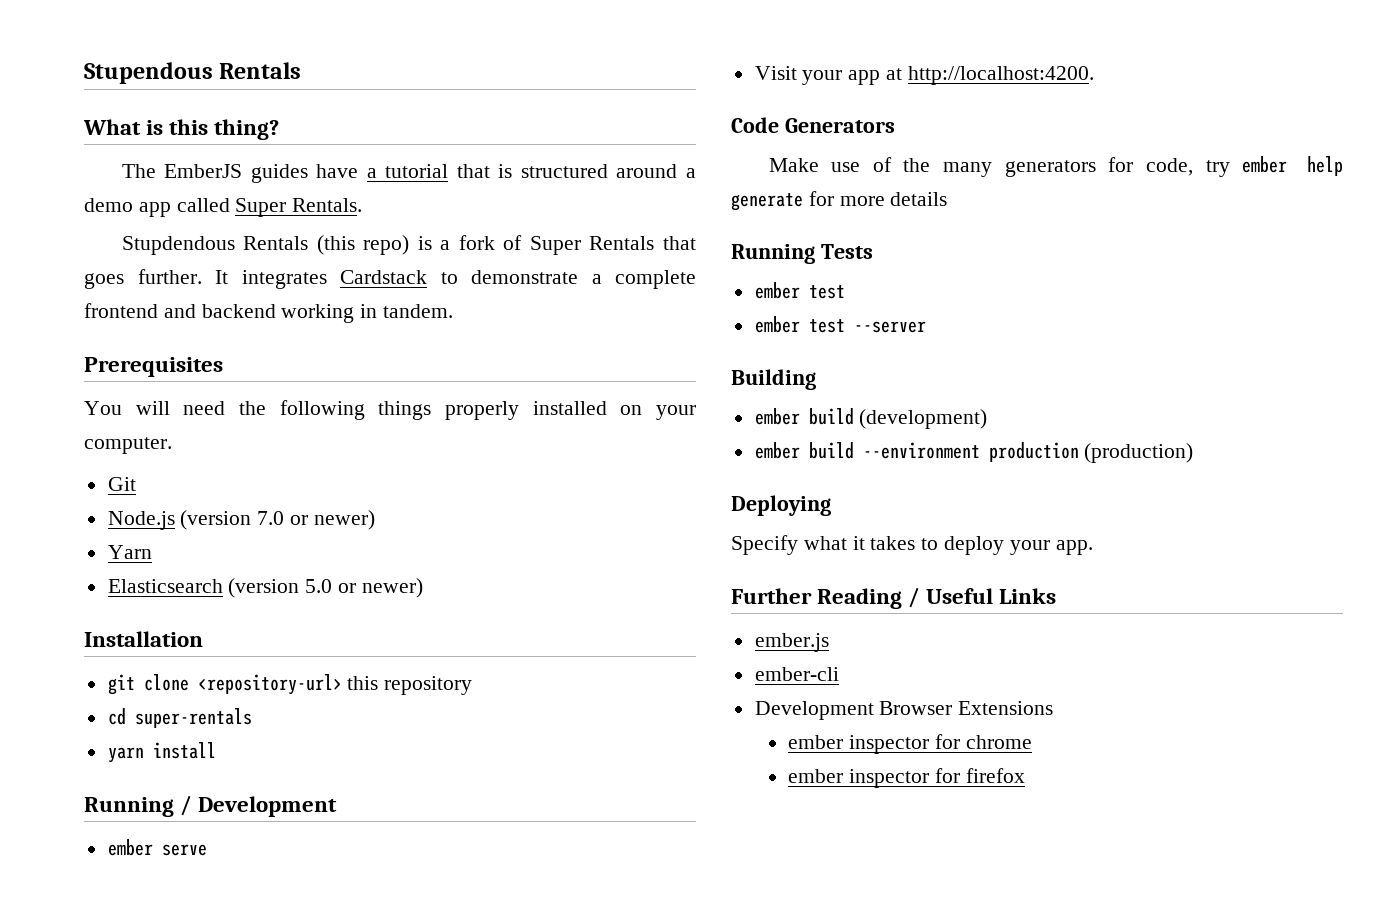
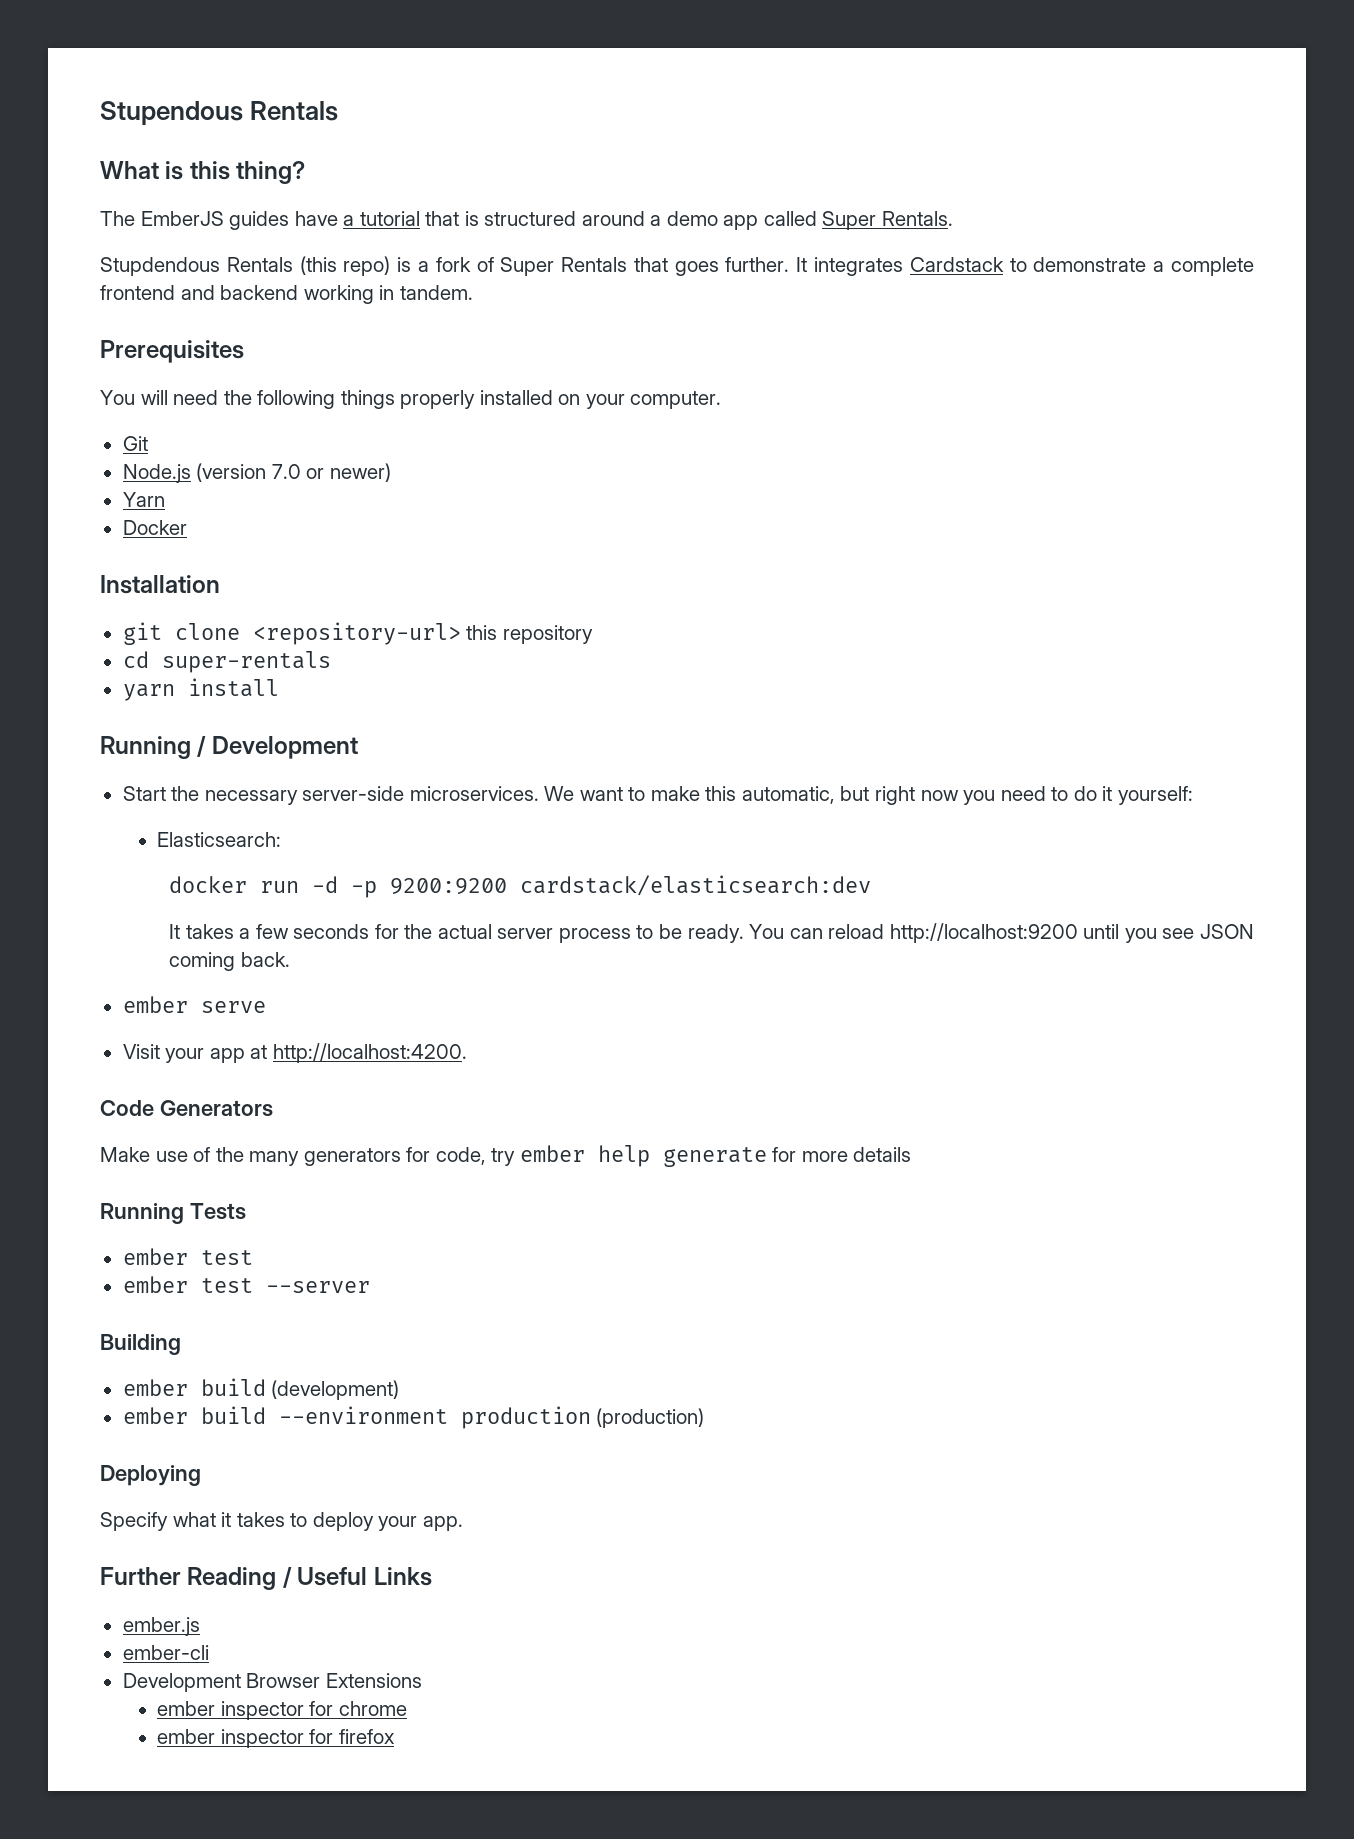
- Elasticsearch (version 5.0 or newer)
+ Docker
+ Start the necessary server-side microservices. We want to make this automatic, but right now you need to do it yourself:
+ Elasticsearch:
+ docker run -d -p 9200:9200 cardstack/elasticsearch:dev
+ It takes a few seconds for the actual server process to be ready. You can reload http://localhost:9200 until you see JSON coming back.

